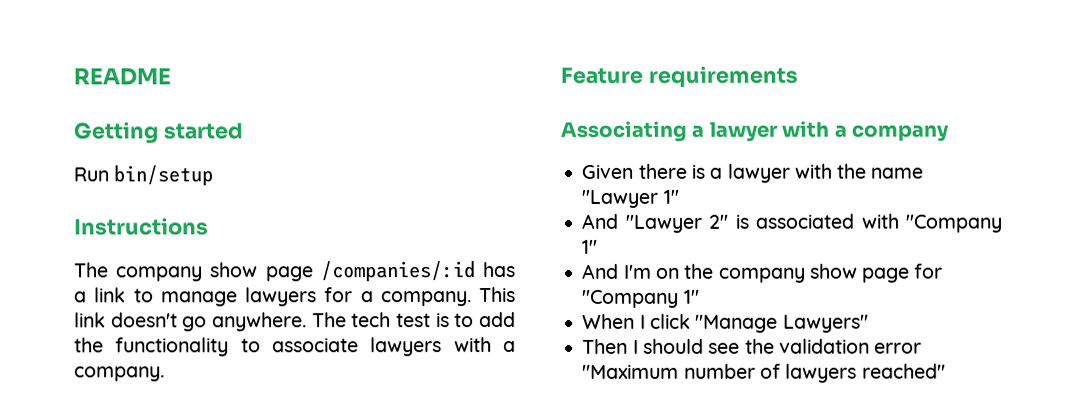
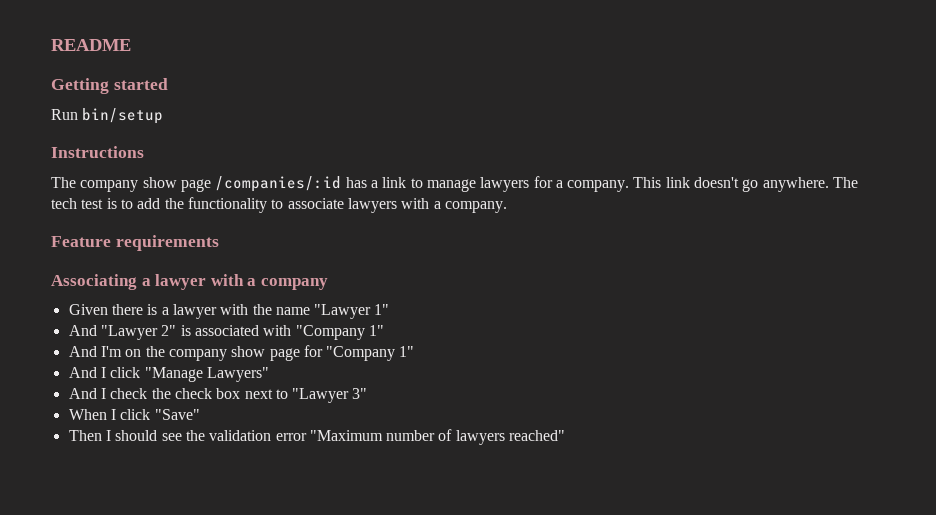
- When I click "Manage Lawyers"
+ And I click "Manage Lawyers"
+ And I check the check box next to "Lawyer 3"
+ When I click "Save"

